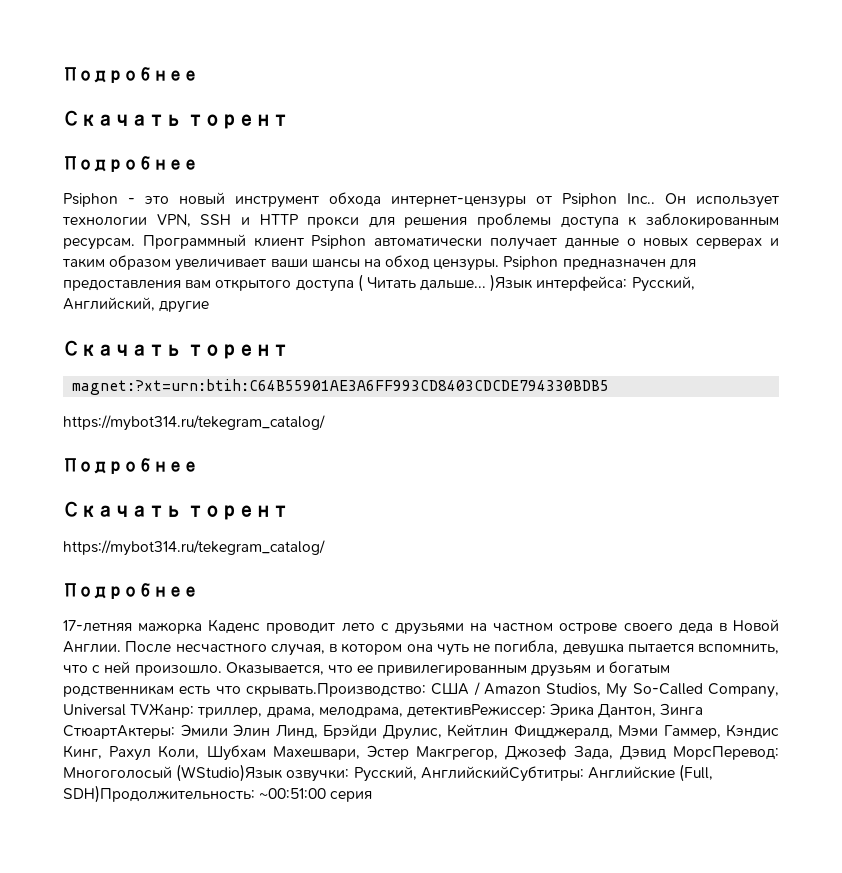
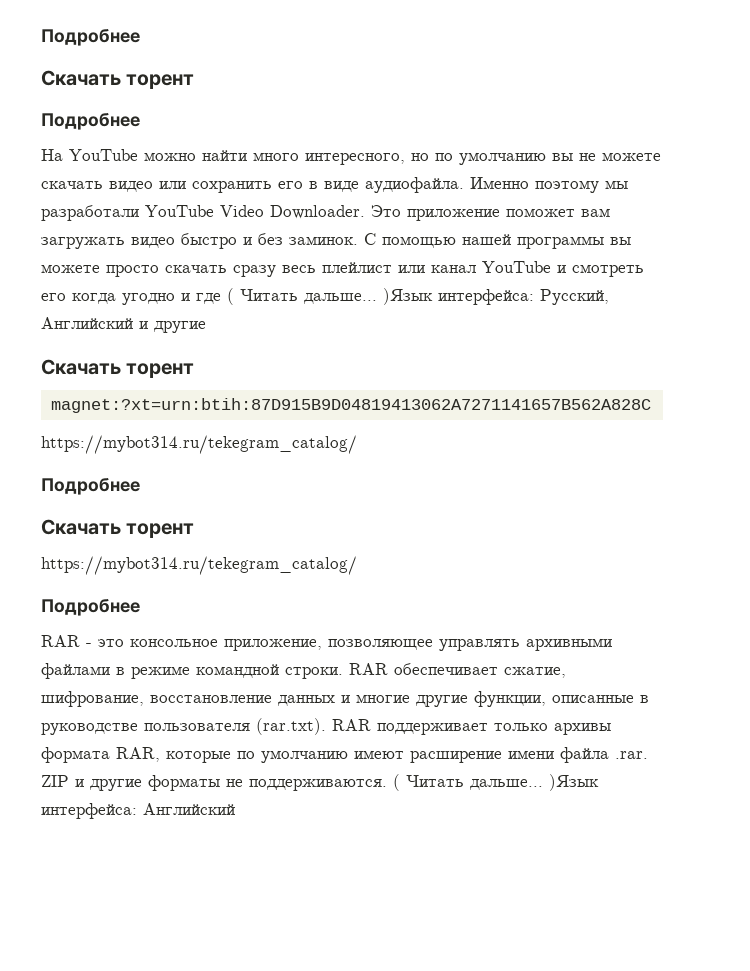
- Psiphon - это новый инструмент обхода интернет-цензуры от Psiphon Inc.. Он использует технологии VPN, SSH и HTTP прокси для решения проблемы доступа к заблокированным ресурсам. Программный клиент Psiphon автоматически получает данные о новых серверах и таким образом увеличивает ваши шансы на обход цензуры. Psiphon предназначен для предоставления вам открытого доступа ( Читать дальше... )Язык интерфейса: Русский, Английский, другие
+ На YouTube можно найти много интересного, но по умолчанию вы не можете скачать видео или сохранить его в виде аудиофайла. Именно поэтому мы разработали YouTube Video Downloader. Это приложение поможет вам загружать видео быстро и без заминок. С помощью нашей программы вы можете просто скачать сразу весь плейлист или канал YouTube и смотреть его когда угодно и где ( Читать дальше... )Язык интерфейса: Русский, Английский и другие
- magnet:?xt=urn:btih:C64B55901AE3A6FF993CD8403CDCDE794330BDB5
+ magnet:?xt=urn:btih:87D915B9D04819413062A7271141657B562A828C
- 17-летняя мажорка Каденс проводит лето с друзьями на частном острове своего деда в Новой Англии. После несчастного случая, в котором она чуть не погибла, девушка пытается вспомнить, что с ней произошло. Оказывается, что ее привилегированным друзьям и богатым родственникам есть что скрывать.Производство: США / Amazon Studios, My So-Called Company, Universal TVЖанр: триллер, драма, мелодрама, детективРежиссер: Эрика Дантон, Зинга СтюартАктеры: Эмили Элин Линд, Брэйди Друлис, Кейтлин Фицджералд, Мэми Гаммер, Кэндис Кинг, Рахул Коли, Шубхам Махешвари, Эстер Макгрегор, Джозеф Зада, Дэвид МорсПеревод: Многоголосый (WStudio)Язык озвучки: Русский, АнглийскийСубтитры: Английские (Full, SDH)Продолжительность: ~00:51:00 серия
+ RAR - это консольное приложение, позволяющее управлять архивными файлами в режиме командной строки. RAR обеспечивает сжатие, шифрование, восстановление данных и многие другие функции, описанные в руководстве пользователя (rar.txt). RAR поддерживает только архивы формата RAR, которые по умолчанию имеют расширение имени файла .rar. ZIP и другие форматы не поддерживаются. ( Читать дальше... )Язык интерфейса: Английский

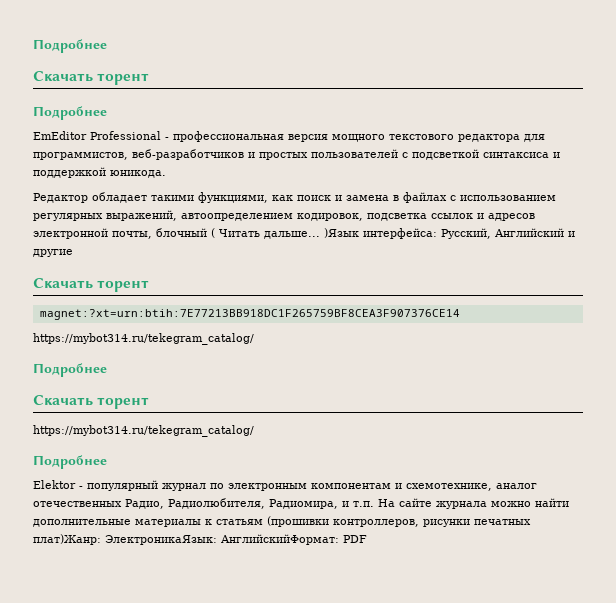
- На YouTube можно найти много интересного, но по умолчанию вы не можете скачать видео или сохранить его в виде аудиофайла. Именно поэтому мы разработали YouTube Video Downloader. Это приложение поможет вам загружать видео быстро и без заминок. С помощью нашей программы вы можете просто скачать сразу весь плейлист или канал YouTube и смотреть его когда угодно и где ( Читать дальше... )Язык интерфейса: Русский, Английский и другие
+ EmEditor Professional - профессиональная версия мощного текстового редактора для программистов, веб-разработчиков и простых пользователей с подсветкой синтаксиса и поддержкой юникода.
+ Редактор обладает такими функциями, как поиск и замена в файлах с использованием регулярных выражений, автоопределением кодировок, подсветка ссылок и адресов электронной почты, блочный ( Читать дальше... )Язык интерфейса: Русский, Английский и другие
- magnet:?xt=urn:btih:87D915B9D04819413062A7271141657B562A828C
+ magnet:?xt=urn:btih:7E77213BB918DC1F265759BF8CEA3F907376CE14
- RAR - это консольное приложение, позволяющее управлять архивными файлами в режиме командной строки. RAR обеспечивает сжатие, шифрование, восстановление данных и многие другие функции, описанные в руководстве пользователя (rar.txt). RAR поддерживает только архивы формата RAR, которые по умолчанию имеют расширение имени файла .rar. ZIP и другие форматы не поддерживаются. ( Читать дальше... )Язык интерфейса: Английский
+ Elektor - популярный журнал по электронным компонентам и схемотехнике, аналог отечественных Радио, Радиолюбителя, Радиомира, и т.п. На сайте журнала можно найти дополнительные материалы к статьям (прошивки контроллеров, рисунки печатных плат)Жанр: ЭлектроникаЯзык: АнглийскийФормат: PDF

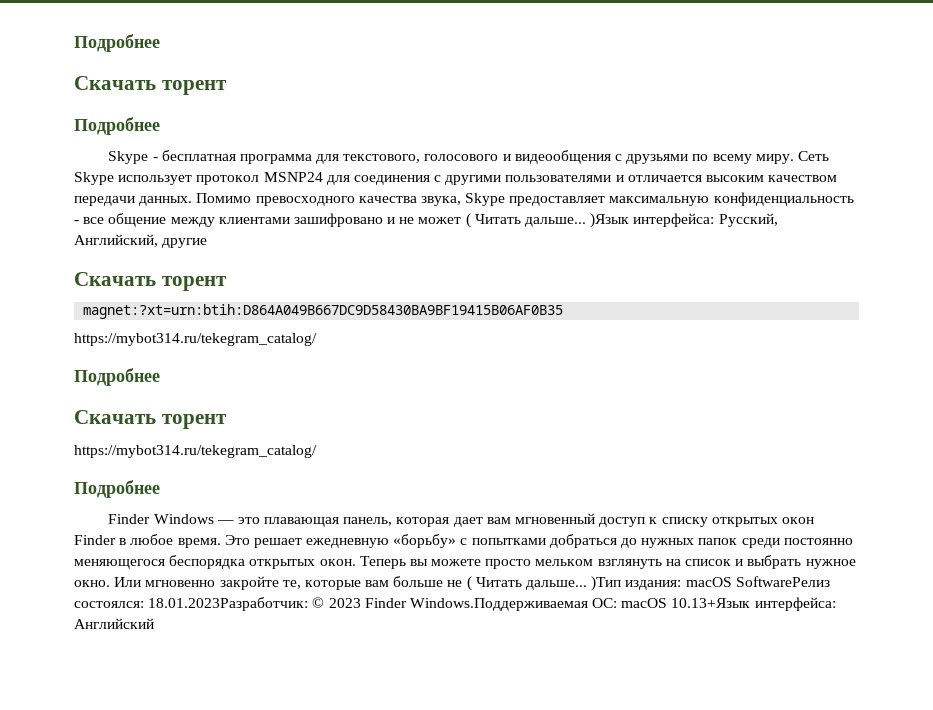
- EmEditor Professional - профессиональная версия мощного текстового редактора для программистов, веб-разработчиков и простых пользователей с подсветкой синтаксиса и поддержкой юникода.
- Редактор обладает такими функциями, как поиск и замена в файлах с использованием регулярных выражений, автоопределением кодировок, подсветка ссылок и адресов электронной почты, блочный ( Читать дальше... )Язык интерфейса: Русский, Английский и другие
+ Skype - бесплатная программа для текстового, голосового и видеообщения с друзьями по всему миру. Сеть Skype использует протокол MSNP24 для соединения с другими пользователями и отличается высоким качеством передачи данных. Помимо превосходного качества звука, Skype предоставляет максимальную конфиденциальность - все общение между клиентами зашифровано и не может ( Читать дальше... )Язык интерфейса: Русский, Английский, другие
- magnet:?xt=urn:btih:7E77213BB918DC1F265759BF8CEA3F907376CE14
+ magnet:?xt=urn:btih:D864A049B667DC9D58430BA9BF19415B06AF0B35
- Elektor - популярный журнал по электронным компонентам и схемотехнике, аналог отечественных Радио, Радиолюбителя, Радиомира, и т.п. На сайте журнала можно найти дополнительные материалы к статьям (прошивки контроллеров, рисунки печатных плат)Жанр: ЭлектроникаЯзык: АнглийскийФормат: PDF
+ Finder Windows — это плавающая панель, которая дает вам мгновенный доступ к списку открытых окон Finder в любое время. Это решает ежедневную «борьбу» с попытками добраться до нужных папок среди постоянно меняющегося беспорядка открытых окон. Теперь вы можете просто мельком взглянуть на список и выбрать нужное окно. Или мгновенно закройте те, которые вам больше не ( Читать дальше... )Тип издания: macOS SoftwareРелиз состоялся: 18.01.2023Разработчик: © 2023 Finder Windows.Поддерживаемая ОС: macOS 10.13+Язык интерфейса: Английский

